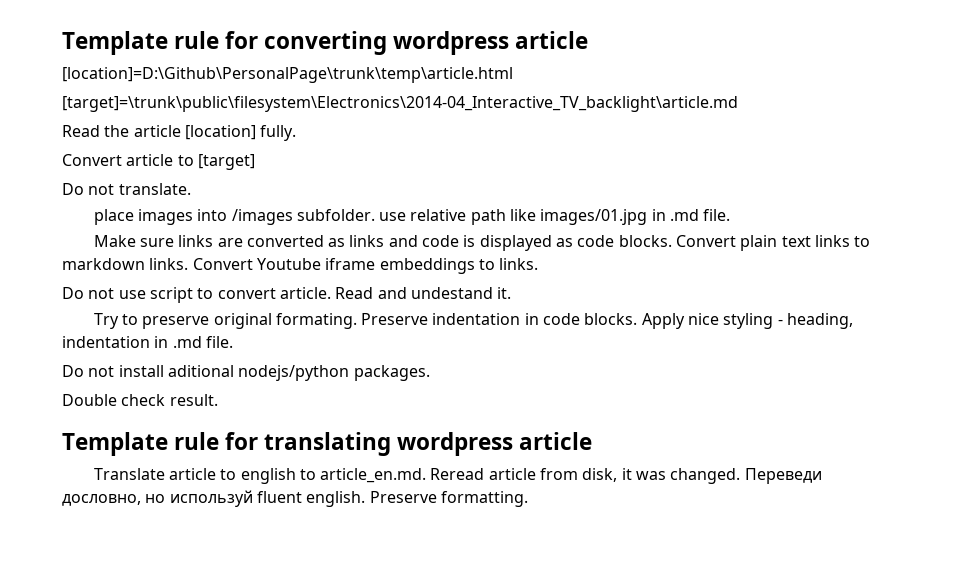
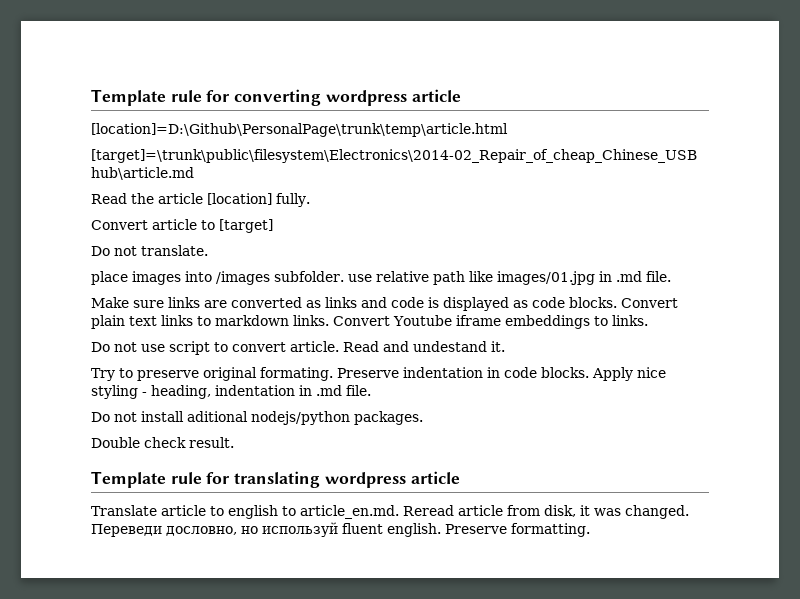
- [target]=\trunk\public\filesystem\Electronics\2014-04_Interactive_TV_backlight\article.md
+ [target]=\trunk\public\filesystem\Electronics\2014-02_Repair_of_cheap_Chinese_USB hub\article.md

